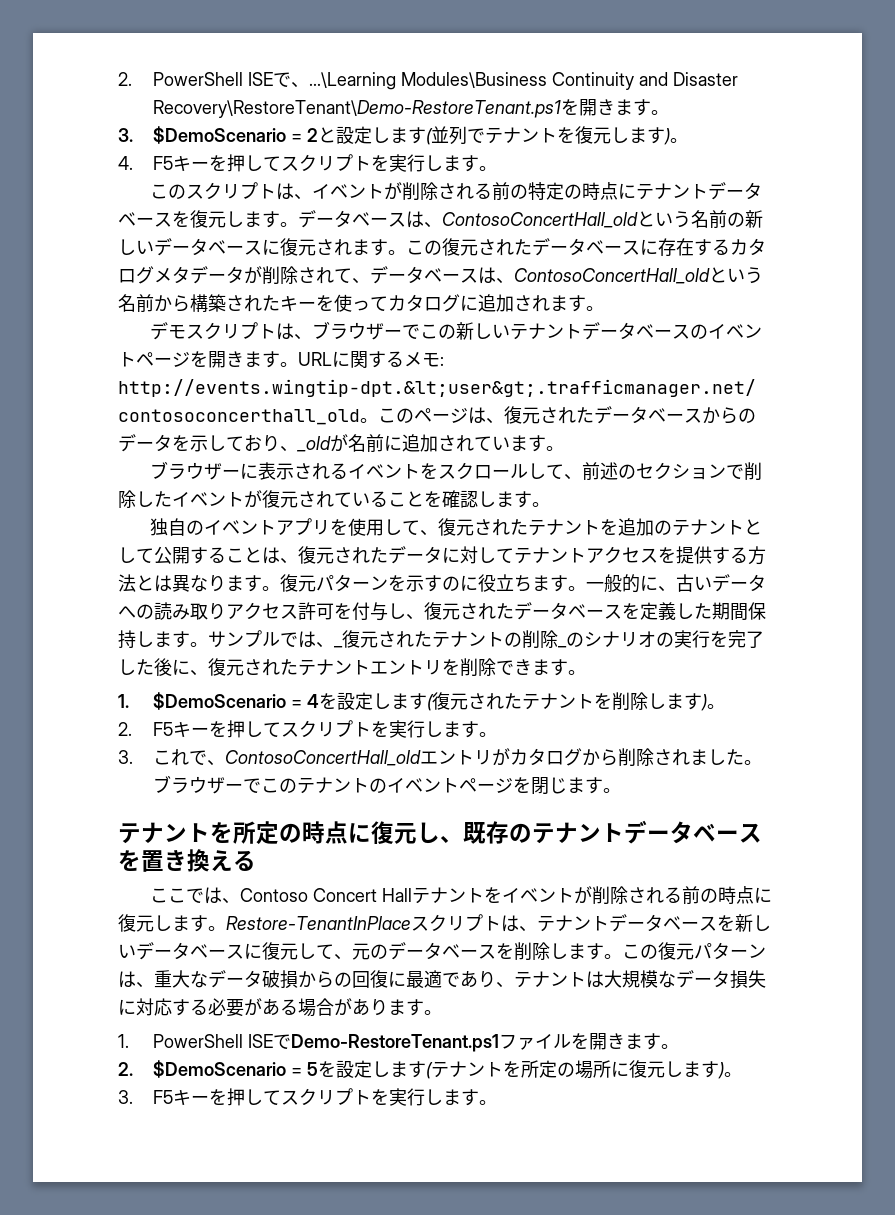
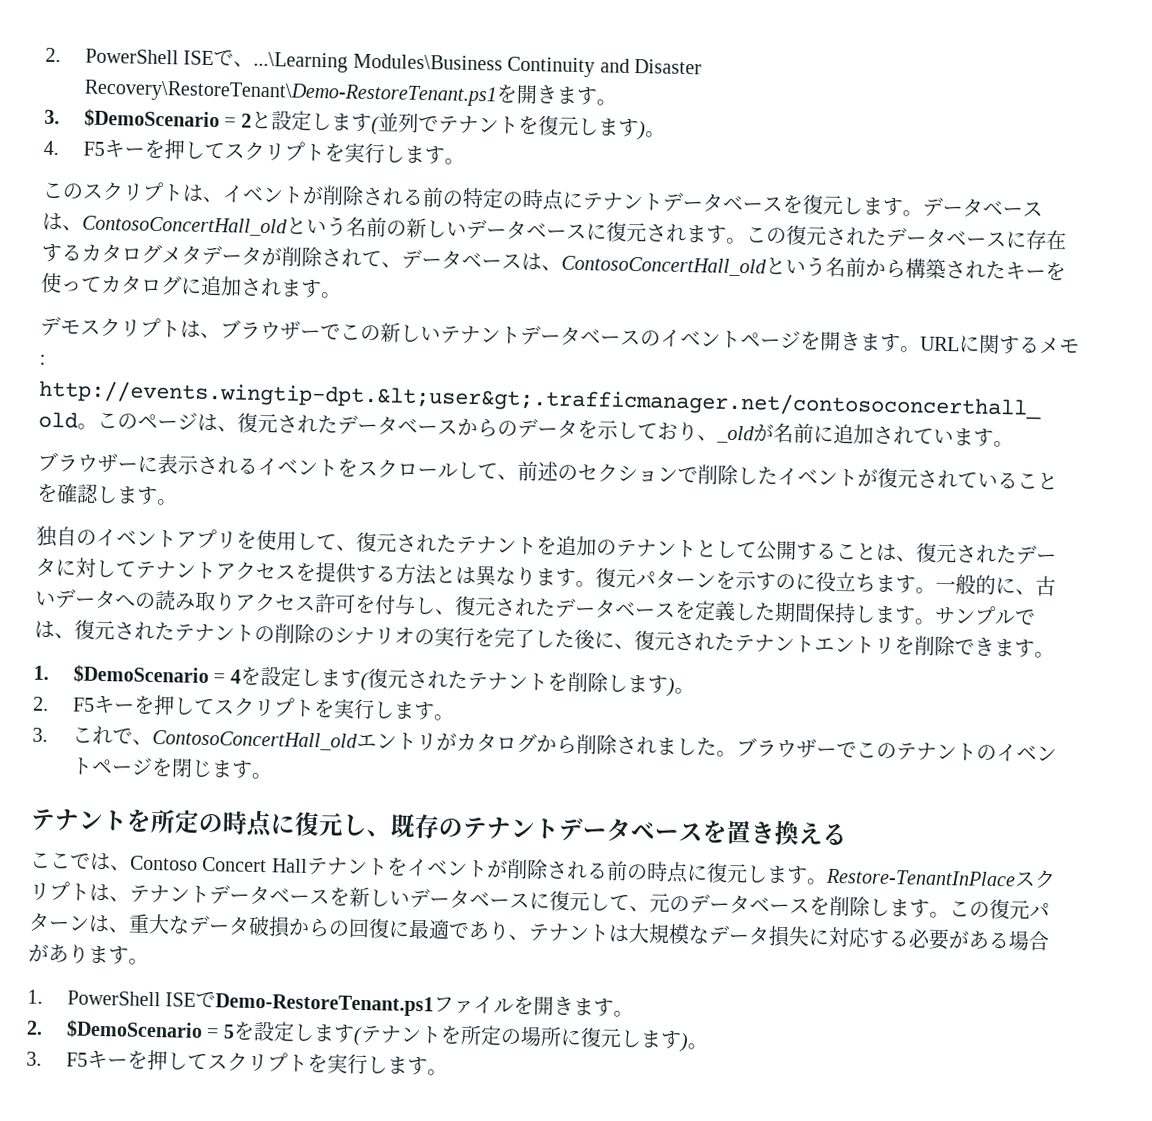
- サンプルでは、_復元されたテナントの削除_のシナリオの実行を完了した後に、復元されたテナントエントリを削除できます。
+ サンプルでは、復元されたテナントの削除のシナリオの実行を完了した後に、復元されたテナントエントリを削除できます。

